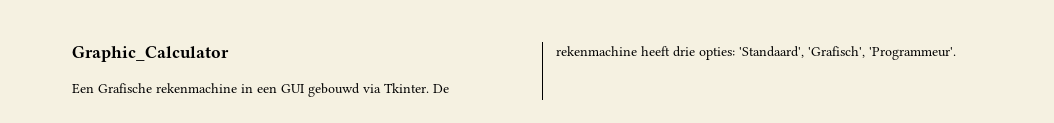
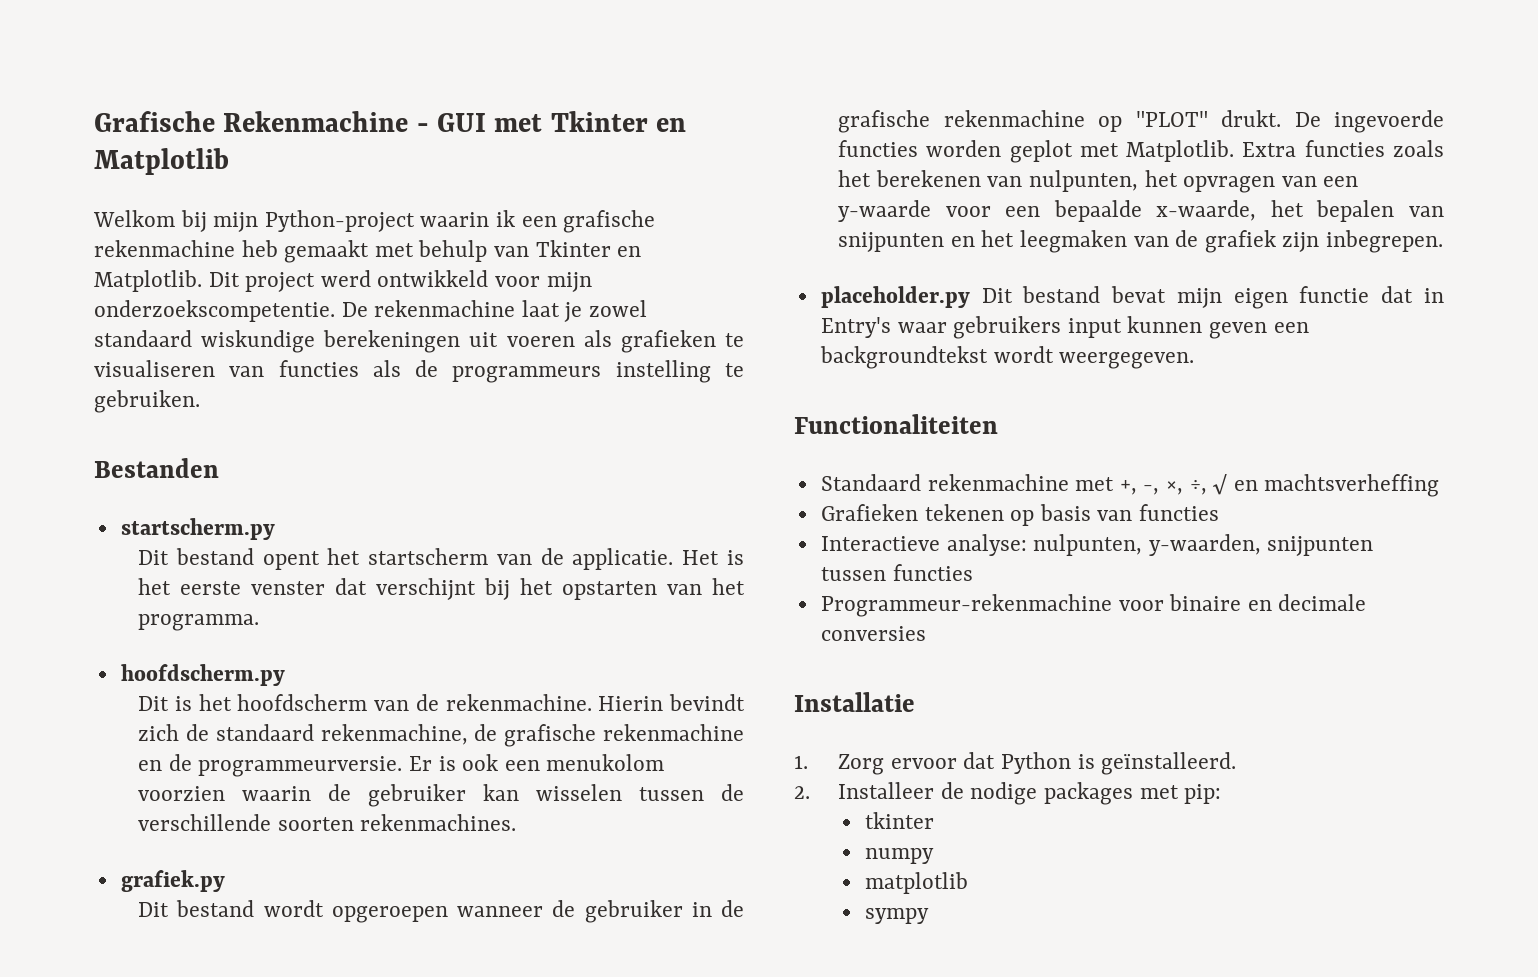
- Graphic_Calculator
- Een Grafische rekenmachine in een GUI gebouwd via Tkinter. De rekenmachine heeft drie opties: 'Standaard', 'Grafisch', 'Programmeur'.
+ Grafische Rekenmachine - GUI met Tkinter en Matplotlib
+ Welkom bij mijn Python-project waarin ik een grafische rekenmachine heb gemaakt met behulp van Tkinter en Matplotlib. Dit project werd ontwikkeld voor mijn onderzoekscompetentie. De rekenmachine laat je zowel standaard wiskundige berekeningen uit voeren als grafieken te visualiseren van functies als de programmeurs instelling te gebruiken.
+ Bestanden
+ startscherm.py
+ Dit bestand opent het startscherm van de applicatie. Het is het eerste venster dat verschijnt bij het opstarten van het programma.
+ hoofdscherm.py
+ Dit is het hoofdscherm van de rekenmachine. Hierin bevindt zich de standaard rekenmachine, de grafische rekenmachine en de programmeurversie. Er is ook een menukolom voorzien waarin de gebruiker kan wisselen tussen de verschillende soorten rekenmachines.
+ grafiek.py
+ Dit bestand wordt opgeroepen wanneer de gebruiker in de grafische rekenmachine op "PLOT" drukt. De ingevoerde functies worden geplot met Matplotlib. Extra functies zoals het berekenen van nulpunten, het opvragen van een y-waarde voor een bepaalde x-waarde, het bepalen van snijpunten en het leegmaken van de grafiek zijn inbegrepen.
+ placeholder.py Dit bestand bevat mijn eigen functie dat in Entry's waar gebruikers input kunnen geven een backgroundtekst wordt weergegeven.
+ Functionaliteiten
+ Standaard rekenmachine met +, -, ×, ÷, √ en machtsverheffing
+ Grafieken tekenen op basis van functies
+ Interactieve analyse: nulpunten, y-waarden, snijpunten tussen functies
+ Programmeur-rekenmachine voor binaire en decimale conversies
+ Installatie
+ 1. Zorg ervoor dat Python is geïnstalleerd.
+ 2. Installeer de nodige packages met pip:
+ tkinter
+ numpy
+ matplotlib
+ sympy

